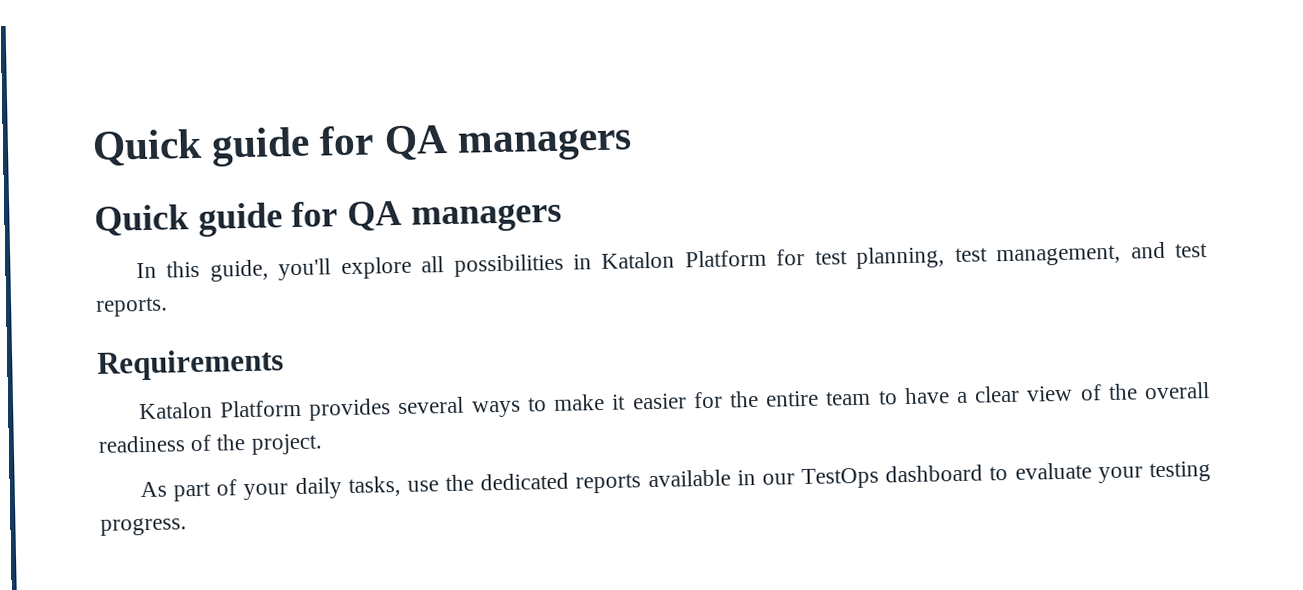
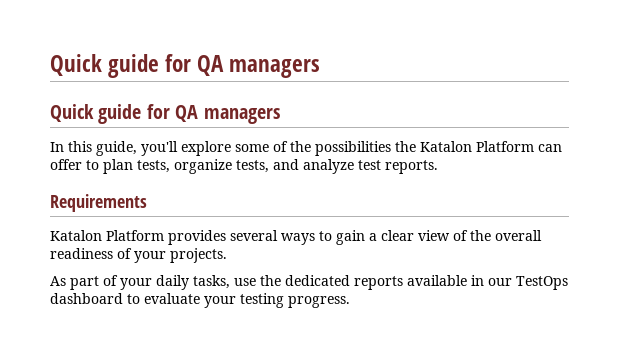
- In this guide, you'll explore all possibilities in Katalon Platform for test planning, test management, and test reports.
+ In this guide, you'll explore some of the possibilities the Katalon Platform can offer to plan tests, organize tests, and analyze test reports.
- Katalon Platform provides several ways to make it easier for the entire team to have a clear view of the overall readiness of the project.
+ Katalon Platform provides several ways to gain a clear view of the overall readiness of your projects.

